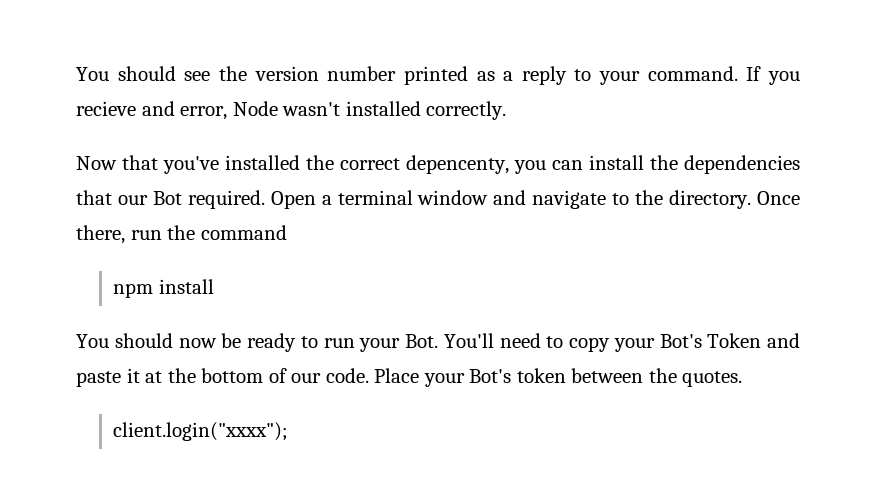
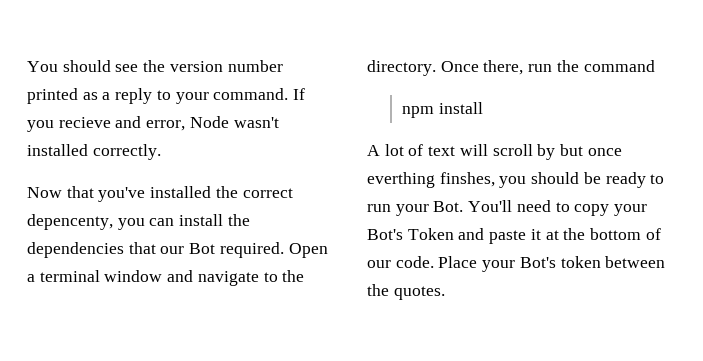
- You should now be ready to run your Bot. You'll need to copy your Bot's Token and paste it at the bottom of our code.
+ A lot of text will scroll by but once everthing finshes, you should be ready to run your Bot. You'll need to copy your Bot's Token and paste it at the bottom of our code.
- client.login("xxxx");

